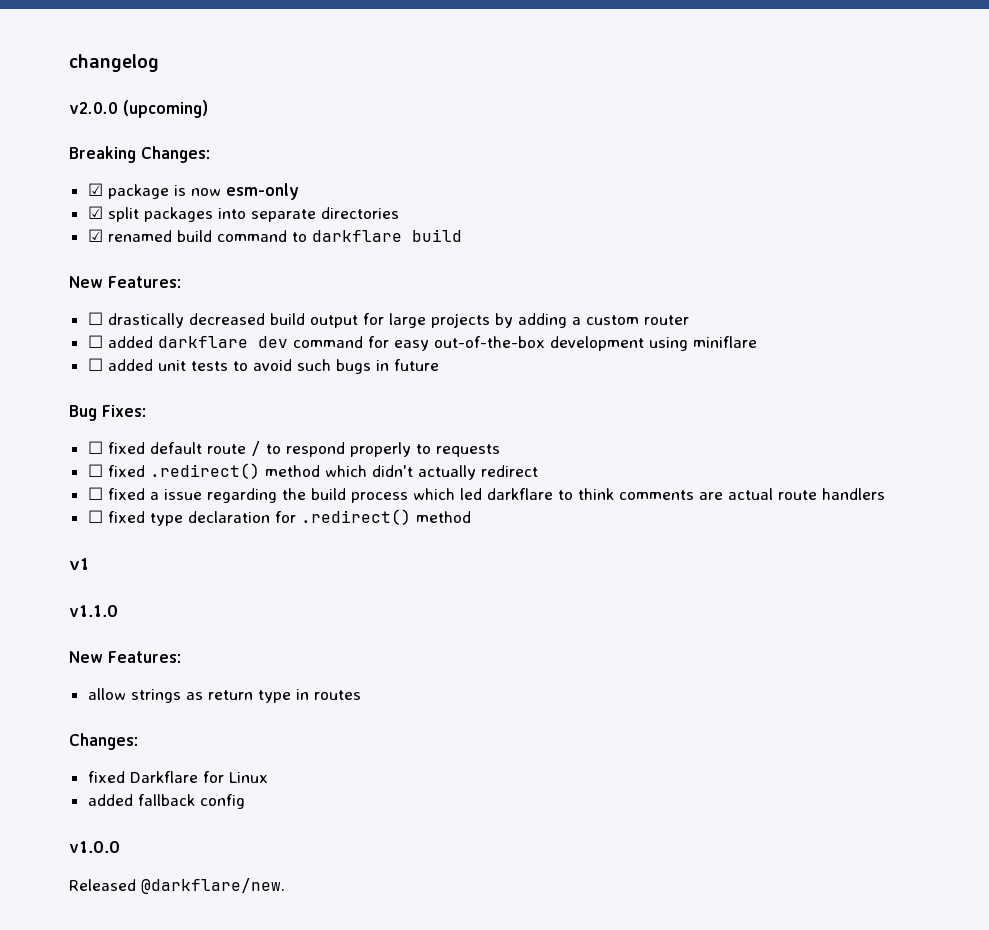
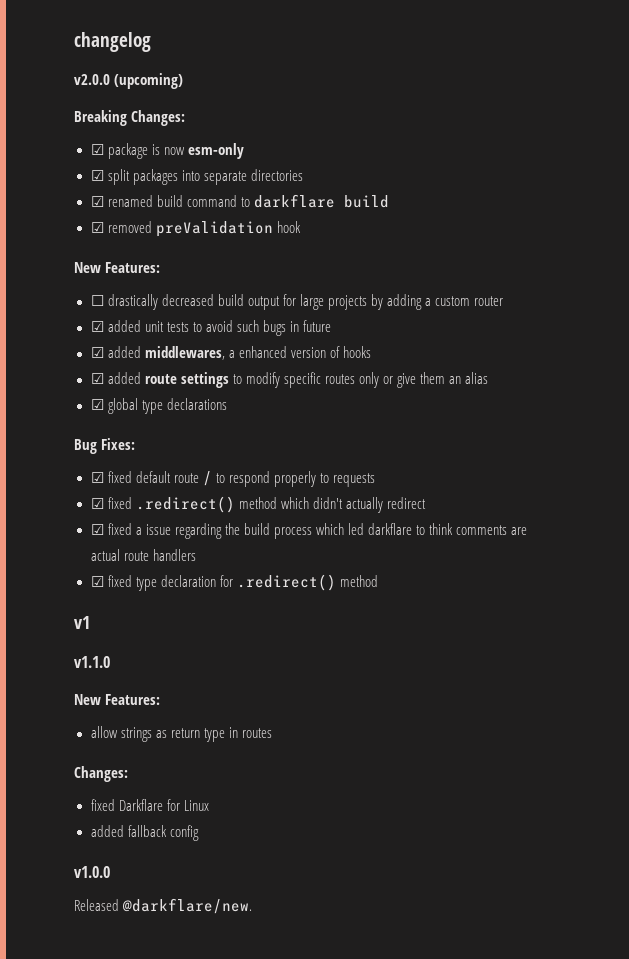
+ ☑ removed preValidation hook
- ☐ added darkflare dev command for easy out-of-the-box development using miniflare
- ☐ added unit tests to avoid such bugs in future
+ ☑ added unit tests to avoid such bugs in future
+ ☑ added middlewares, a enhanced version of hooks
+ ☑ added route settings to modify specific routes only or give them an alias
+ ☑ global type declarations
- ☐ fixed default route / to respond properly to requests
+ ☑ fixed default route / to respond properly to requests
- ☐ fixed .redirect() method which didn't actually redirect
+ ☑ fixed .redirect() method which didn't actually redirect
- ☐ fixed a issue regarding the build process which led darkflare to think comments are actual route handlers
+ ☑ fixed a issue regarding the build process which led darkflare to think comments are actual route handlers
- ☐ fixed type declaration for .redirect() method
+ ☑ fixed type declaration for .redirect() method

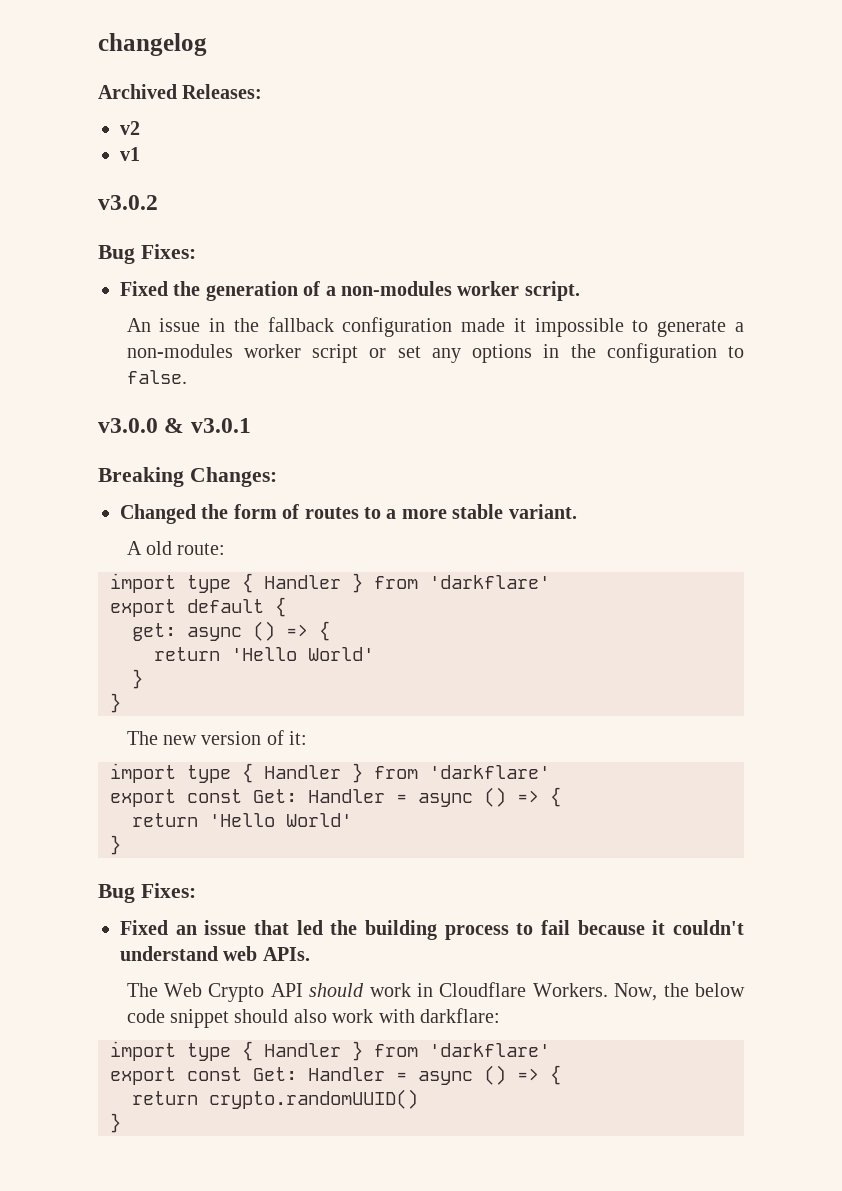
- v2.0.0 (upcoming)
+ Archived Releases:
+ v2
+ v1
+ v3.0.2
+ Bug Fixes:
+ Fixed the generation of a non-modules worker script.
+ An issue in the fallback configuration made it impossible to generate a non-modules worker script or set any options in the configuration to false.
+ v3.0.0 & v3.0.1
  Breaking Changes:
- ☑ package is now esm-only
- ☑ split packages into separate directories
- ☑ renamed build command to darkflare build
- ☑ removed preValidation hook
- New Features:
- ☐ drastically decreased build output for large projects by adding a custom router
- ☑ added unit tests to avoid such bugs in future
- ☑ added middlewares, a enhanced version of hooks
- ☑ added route settings to modify specific routes only or give them an alias
- ☑ global type declarations
+ Changed the form of routes to a more stable variant.
+ A old route:
+ import type { Handler } from 'darkflare'
+ export default {
+ get: async () => {
+ return 'Hello World'
+ }
+ }
+ The new version of it:
+ import type { Handler } from 'darkflare'
+ export const Get: Handler = async () => {
+ return 'Hello World'
+ }
  Bug Fixes:
- ☑ fixed default route / to respond properly to requests
- ☑ fixed .redirect() method which didn't actually redirect
- ☑ fixed a issue regarding the build process which led darkflare to think comments are actual route handlers
- ☑ fixed type declaration for .redirect() method
- v1
- v1.1.0
- New Features:
- allow strings as return type in routes
- Changes:
- fixed Darkflare for Linux
- added fallback config
- v1.0.0
- Released @darkflare/new.
+ Fixed an issue that led the building process to fail because it couldn't understand web APIs.
+ The Web Crypto API should work in Cloudflare Workers. Now, the below code snippet should also work with darkflare:
+ import type { Handler } from 'darkflare'
+ export const Get: Handler = async () => {
+ return crypto.randomUUID()
+ }

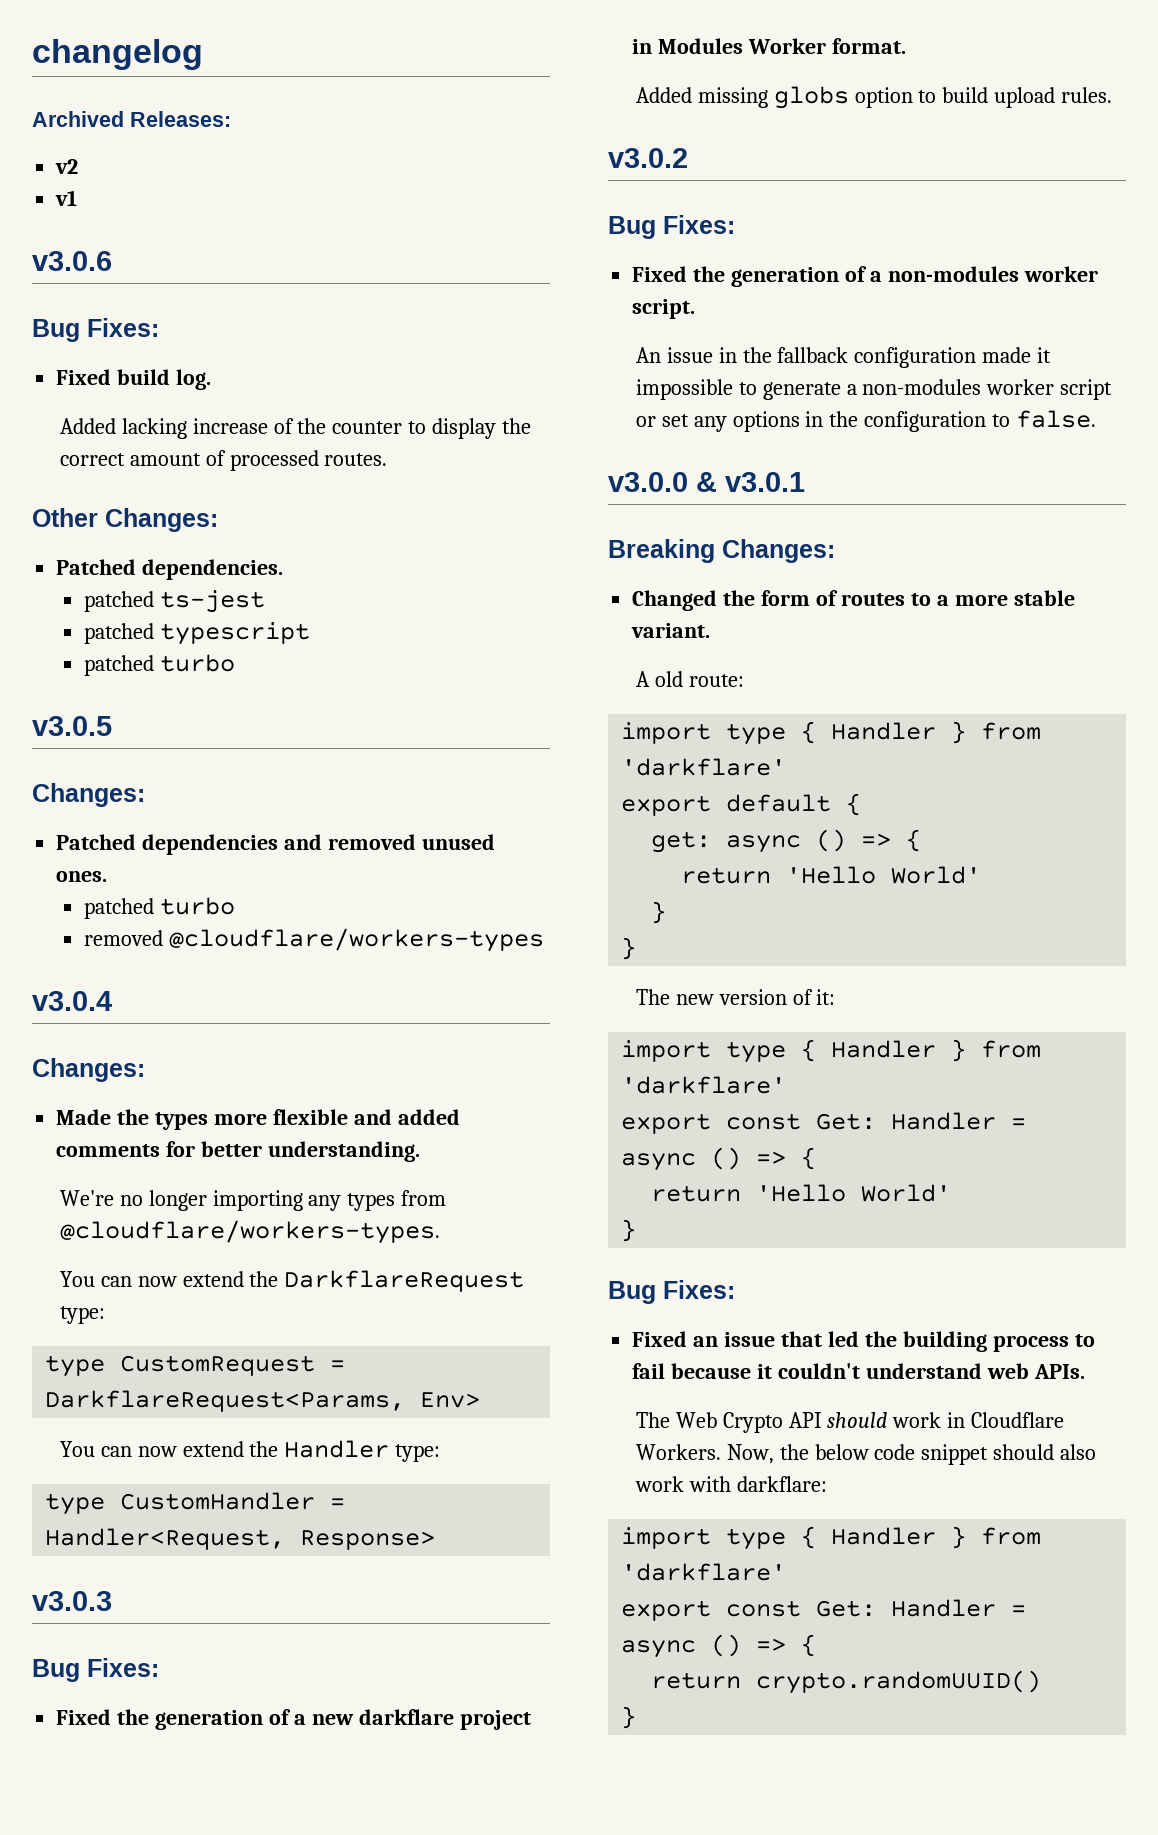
+ v3.0.6
+ Bug Fixes:
+ Fixed build log.
+ Added lacking increase of the counter to display the correct amount of processed routes.
+ Other Changes:
+ Patched dependencies.
+ patched ts-jest
+ patched typescript
+ patched turbo
+ v3.0.5
+ Changes:
+ Patched dependencies and removed unused ones.
+ patched turbo
+ removed @cloudflare/workers-types
+ v3.0.4
+ Changes:
+ Made the types more flexible and added comments for better understanding.
+ We're no longer importing any types from @cloudflare/workers-types.
+ You can now extend the DarkflareRequest type:
+ type CustomRequest = DarkflareRequest<Params, Env>
+ You can now extend the Handler type:
+ type CustomHandler = Handler<Request, Response>
+ v3.0.3
+ Bug Fixes:
+ Fixed the generation of a new darkflare project in Modules Worker format.
+ Added missing globs option to build upload rules.

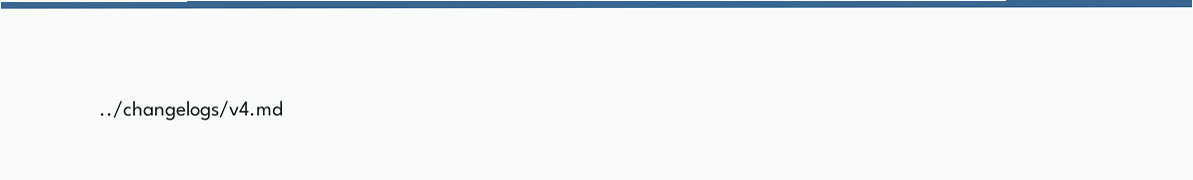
- changelog
- Archived Releases:
- v2
- v1
- v3.0.6
- Bug Fixes:
- Fixed build log.
- Added lacking increase of the counter to display the correct amount of processed routes.
- Other Changes:
- Patched dependencies.
- patched ts-jest
- patched typescript
- patched turbo
- v3.0.5
- Changes:
- Patched dependencies and removed unused ones.
- patched turbo
- removed @cloudflare/workers-types
- v3.0.4
- Changes:
- Made the types more flexible and added comments for better understanding.
- We're no longer importing any types from @cloudflare/workers-types.
- You can now extend the DarkflareRequest type:
- type CustomRequest = DarkflareRequest<Params, Env>
- You can now extend the Handler type:
- type CustomHandler = Handler<Request, Response>
- v3.0.3
- Bug Fixes:
- Fixed the generation of a new darkflare project in Modules Worker format.
- Added missing globs option to build upload rules.
- v3.0.2
- Bug Fixes:
- Fixed the generation of a non-modules worker script.
- An issue in the fallback configuration made it impossible to generate a non-modules worker script or set any options in the configuration to false.
- v3.0.0 & v3.0.1
- Breaking Changes:
- Changed the form of routes to a more stable variant.
- A old route:
- import type { Handler } from 'darkflare'
- export default {
- get: async () => {
- return 'Hello World'
- }
- }
- The new version of it:
- import type { Handler } from 'darkflare'
- export const Get: Handler = async () => {
- return 'Hello World'
- }
- Bug Fixes:
- Fixed an issue that led the building process to fail because it couldn't understand web APIs.
- The Web Crypto API should work in Cloudflare Workers. Now, the below code snippet should also work with darkflare:
- import type { Handler } from 'darkflare'
- export const Get: Handler = async () => {
- return crypto.randomUUID()
- }
+ ../changelogs/v4.md

